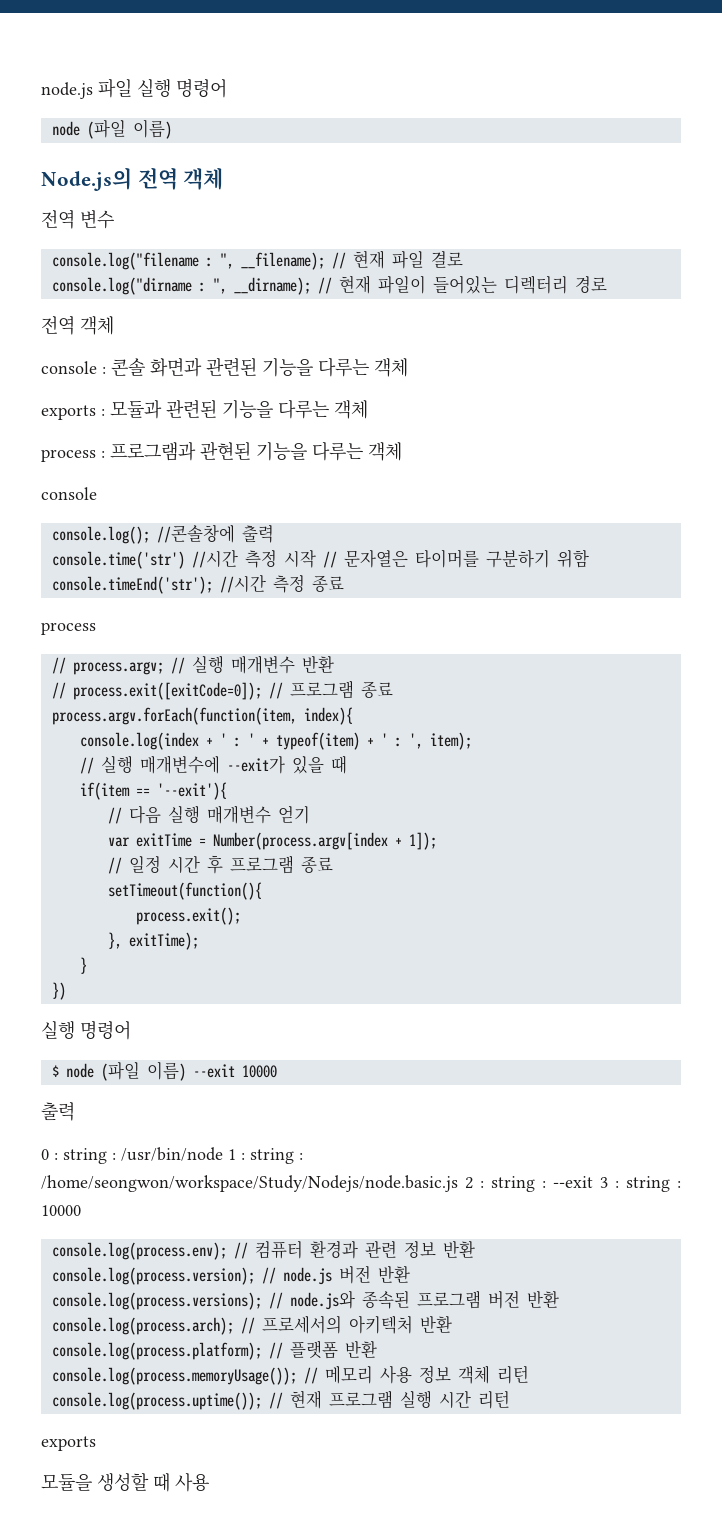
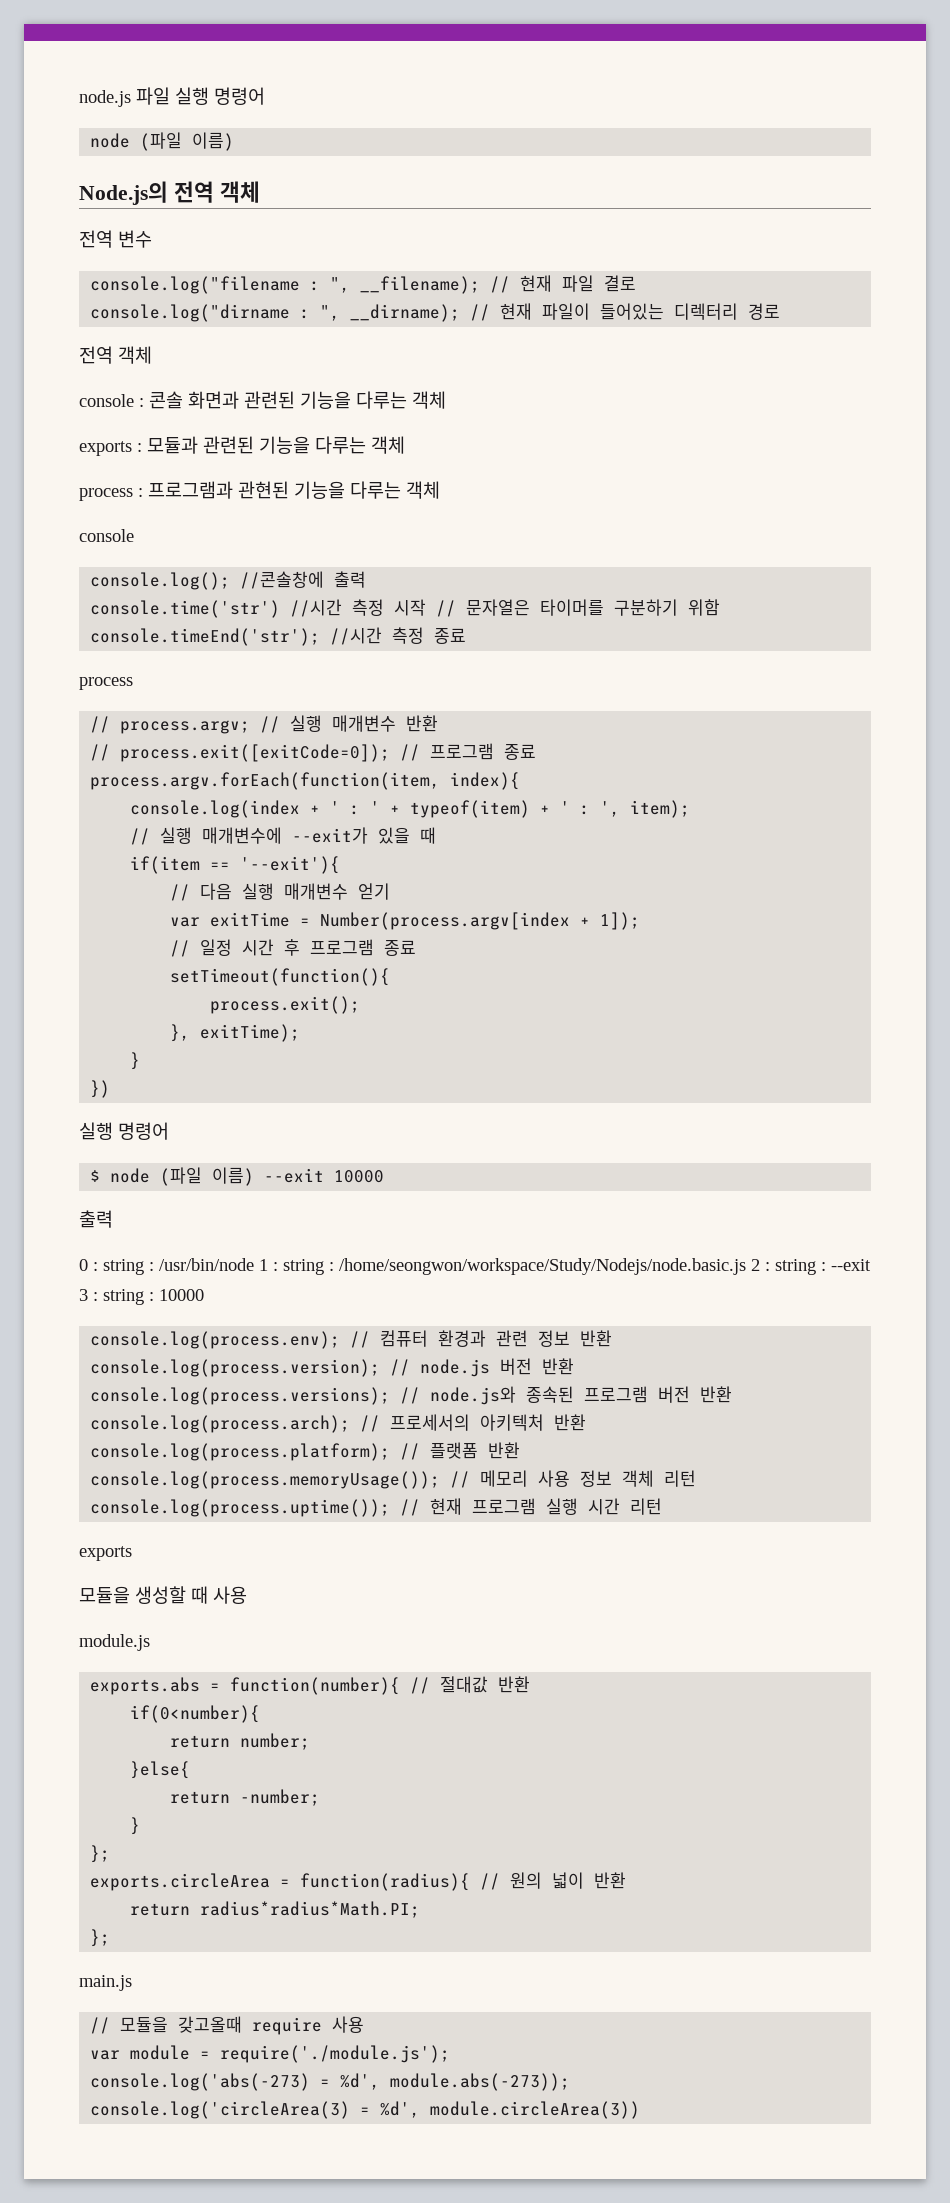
+ module.js
+ exports.abs = function(number){ // 절대값 반환
+ if(0<number){
+ return number;
+ }else{
+ return -number;
+ }
+ };
+ exports.circleArea = function(radius){ // 원의 넓이 반환
+ return radius*radius*Math.PI;
+ };
+ main.js
+ // 모듈을 갖고올때 require 사용
+ var module = require('./module.js');
+ console.log('abs(-273) = %d', module.abs(-273));
+ console.log('circleArea(3) = %d', module.circleArea(3))

